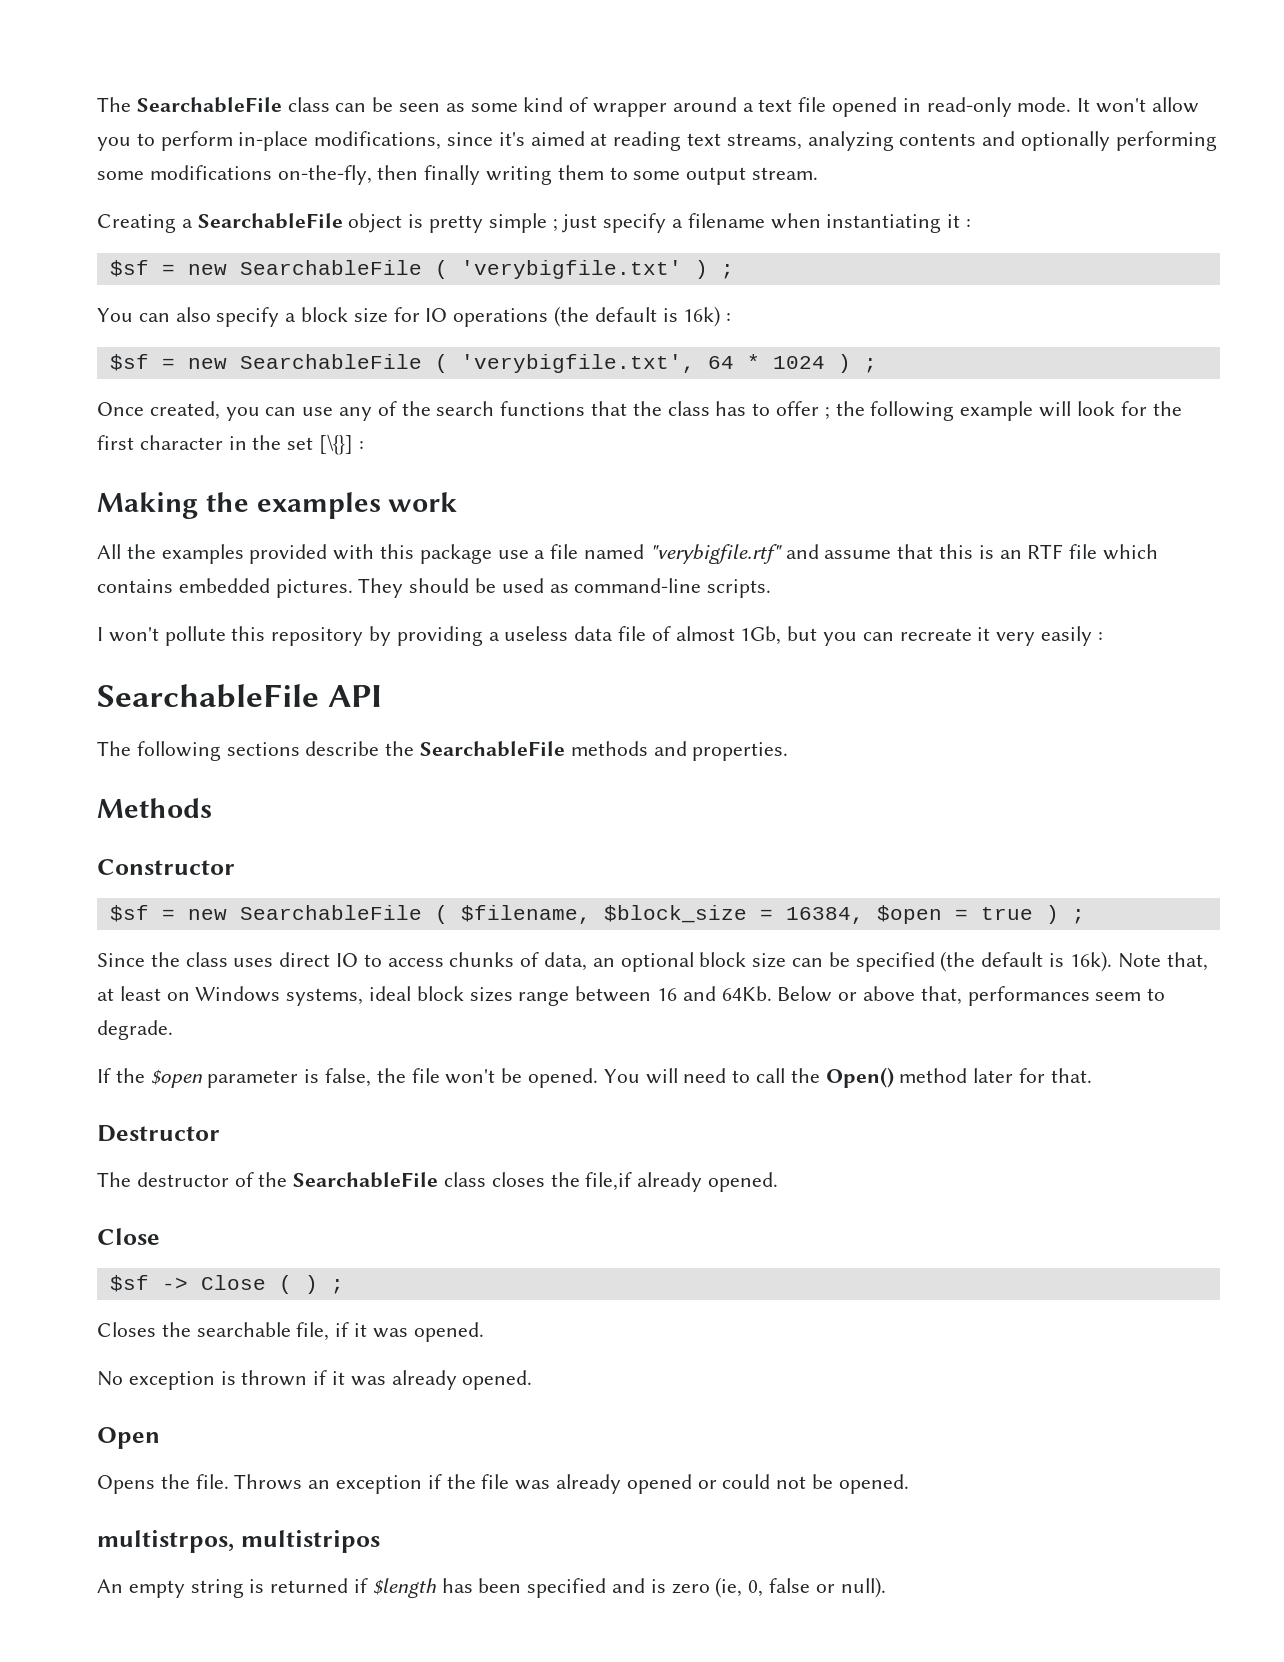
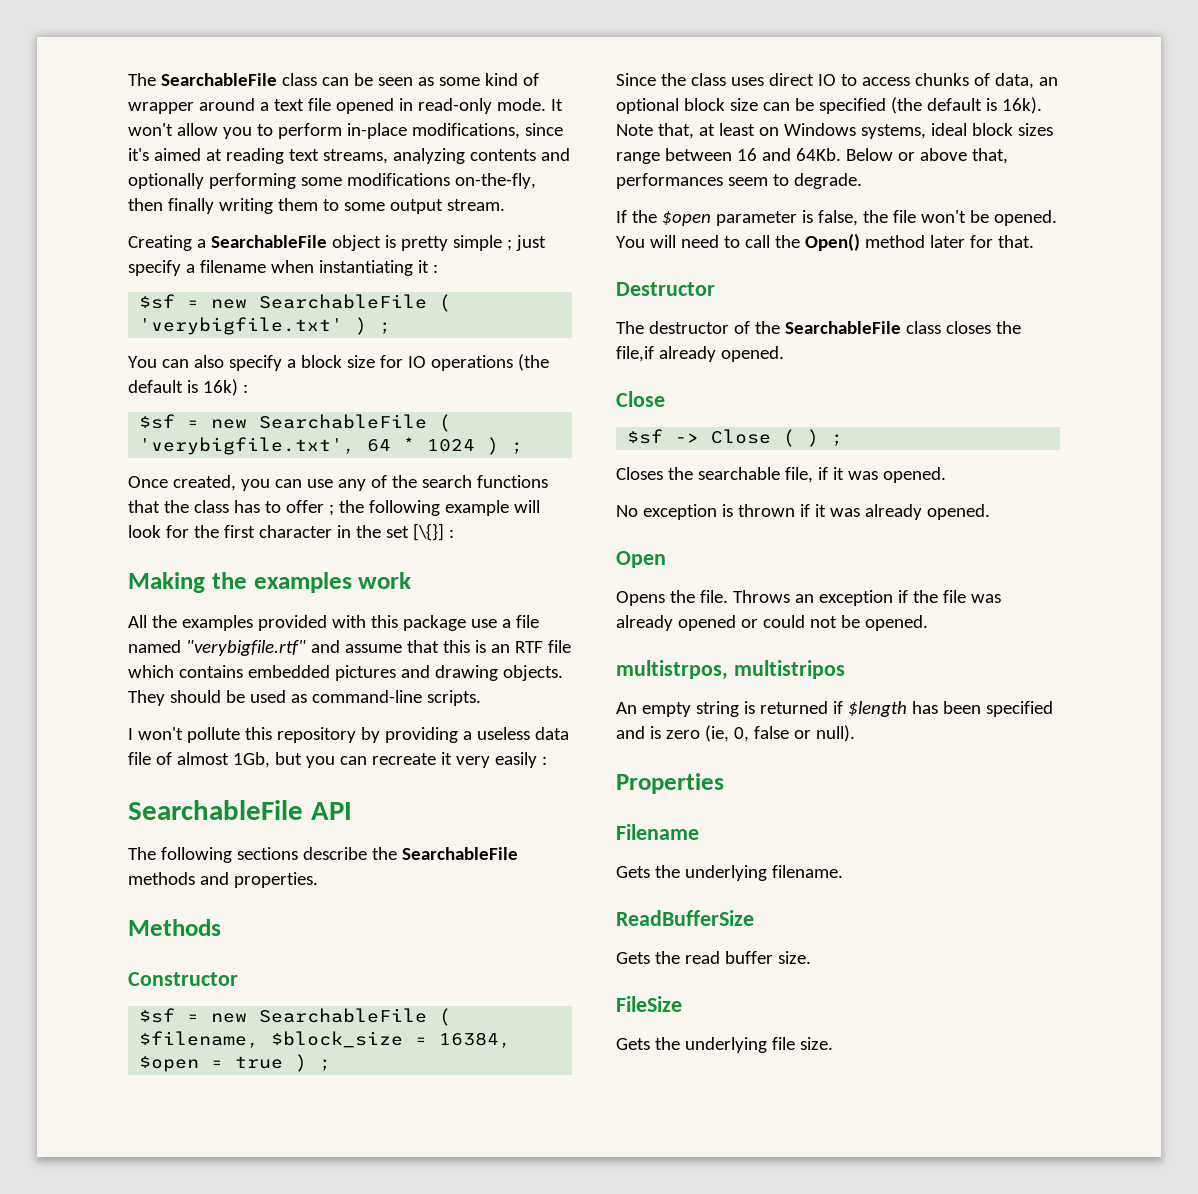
- All the examples provided with this package use a file named "verybigfile.rtf" and assume that this is an RTF file which contains embedded pictures.
+ All the examples provided with this package use a file named "verybigfile.rtf" and assume that this is an RTF file which contains embedded pictures and drawing objects.
+ Properties
+ Filename
+ Gets the underlying filename.
+ ReadBufferSize
+ Gets the read buffer size.
+ FileSize
+ Gets the underlying file size.

